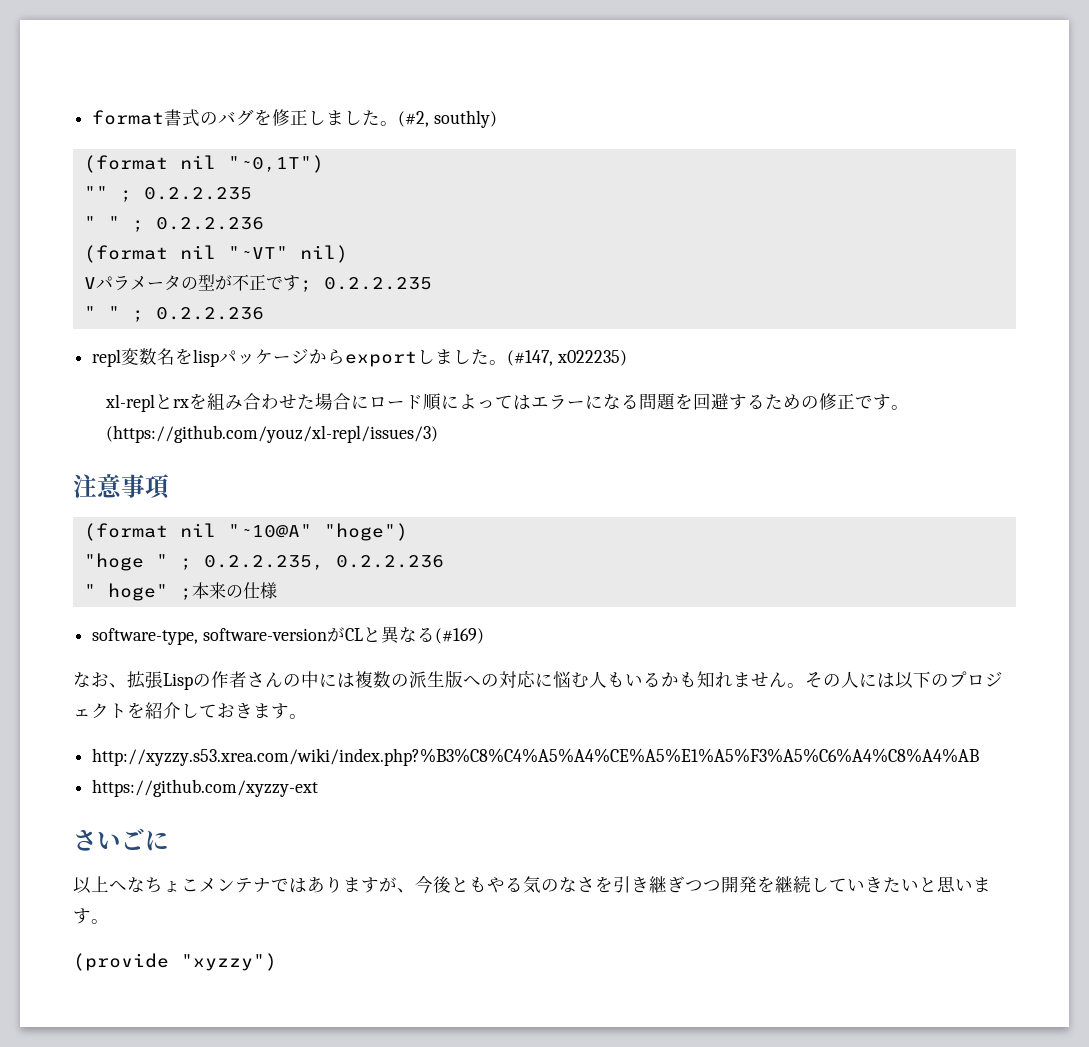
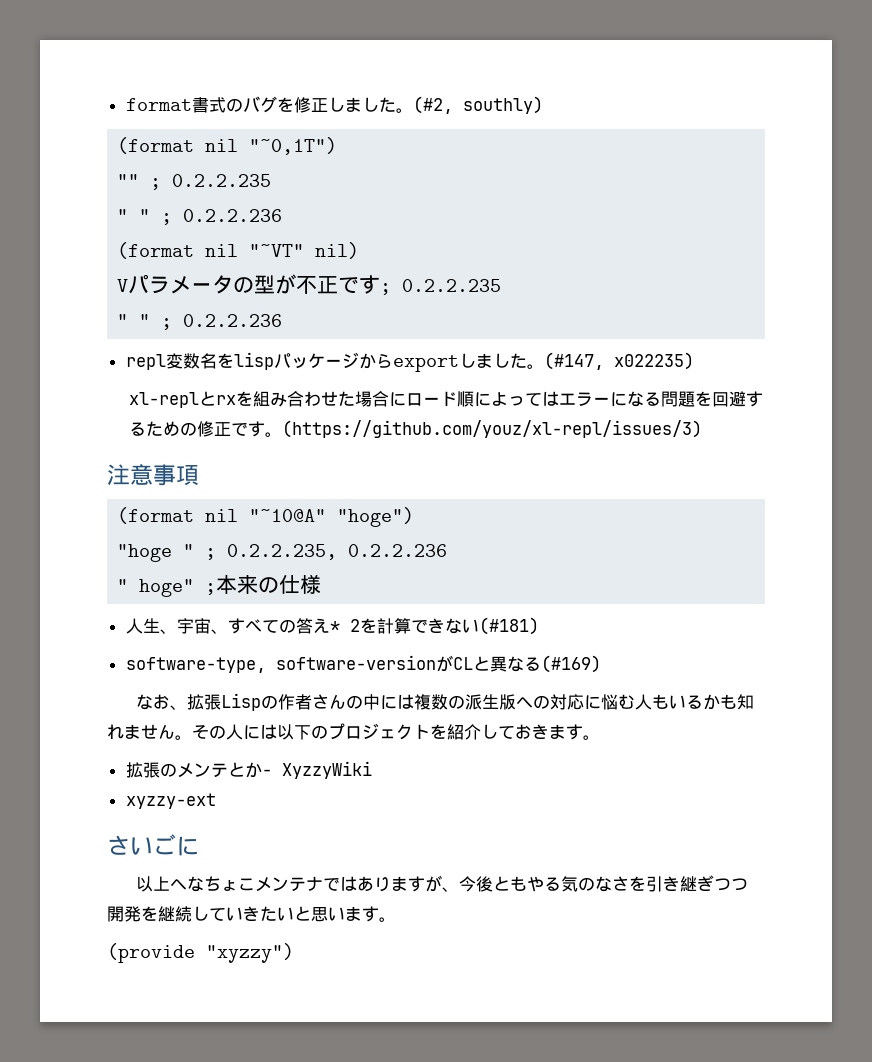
+ 人生、宇宙、すべての答え* 2を計算できない(#181)
- http://xyzzy.s53.xrea.com/wiki/index.php?%B3%C8%C4%A5%A4%CE%A5%E1%A5%F3%A5%C6%A4%C8%A4%AB
- https://github.com/xyzzy-ext
+ 拡張のメンテとか- XyzzyWiki
+ xyzzy-ext

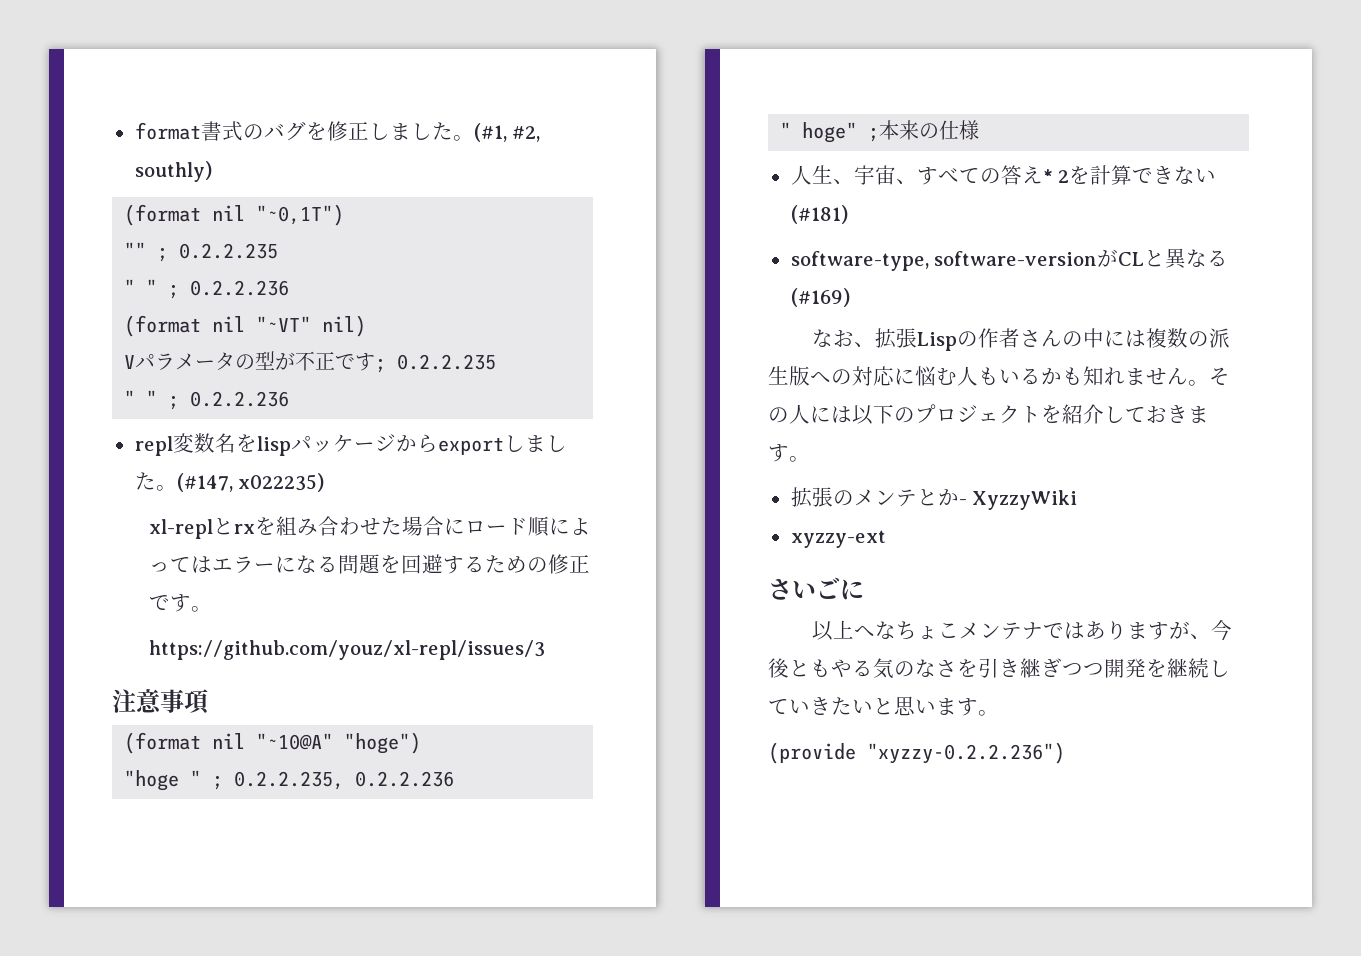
- (#2, southly)
+ (#1, #2, southly)
- xl-replとrxを組み合わせた場合にロード順によってはエラーになる問題を回避するための修正です。(https://github.com/youz/xl-repl/issues/3)
+ xl-replとrxを組み合わせた場合にロード順によってはエラーになる問題を回避するための修正です。
+ https://github.com/youz/xl-repl/issues/3
- (provide "xyzzy")
+ (provide "xyzzy-0.2.2.236")

